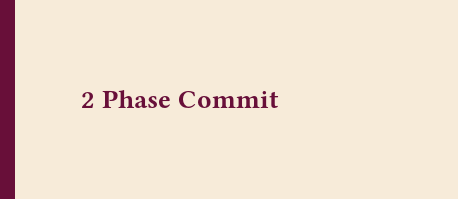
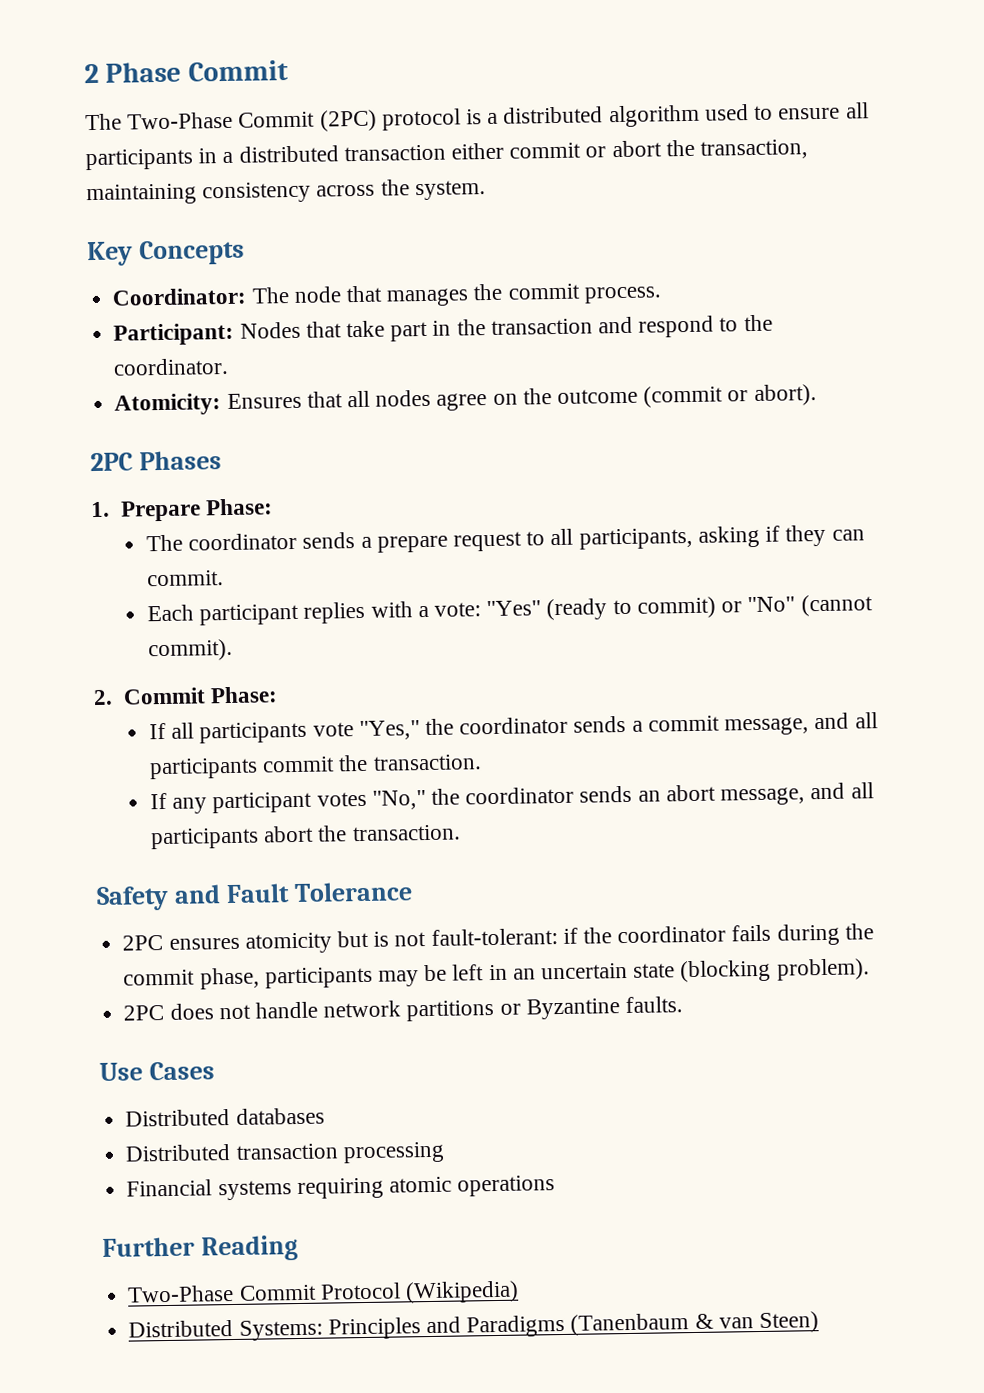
+ The Two-Phase Commit (2PC) protocol is a distributed algorithm used to ensure all participants in a distributed transaction either commit or abort the transaction, maintaining consistency across the system.
+ Key Concepts
+ Coordinator: The node that manages the commit process.
+ Participant: Nodes that take part in the transaction and respond to the coordinator.
+ Atomicity: Ensures that all nodes agree on the outcome (commit or abort).
+ 2PC Phases
+ 1. Prepare Phase:
+ The coordinator sends a prepare request to all participants, asking if they can commit.
+ Each participant replies with a vote: "Yes" (ready to commit) or "No" (cannot commit).
+ 2. Commit Phase:
+ If all participants vote "Yes," the coordinator sends a commit message, and all participants commit the transaction.
+ If any participant votes "No," the coordinator sends an abort message, and all participants abort the transaction.
+ Safety and Fault Tolerance
+ 2PC ensures atomicity but is not fault-tolerant: if the coordinator fails during the commit phase, participants may be left in an uncertain state (blocking problem).
+ 2PC does not handle network partitions or Byzantine faults.
+ Use Cases
+ Distributed databases
+ Distributed transaction processing
+ Financial systems requiring atomic operations
+ Further Reading
+ Two-Phase Commit Protocol (Wikipedia)
+ Distributed Systems: Principles and Paradigms (Tanenbaum & van Steen)

